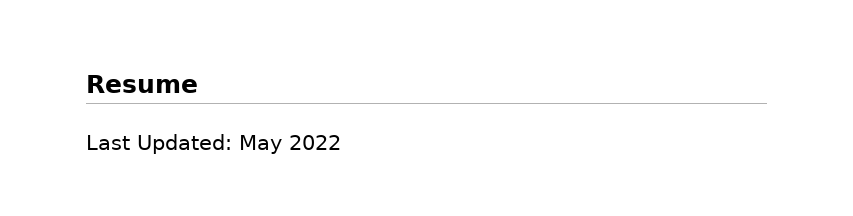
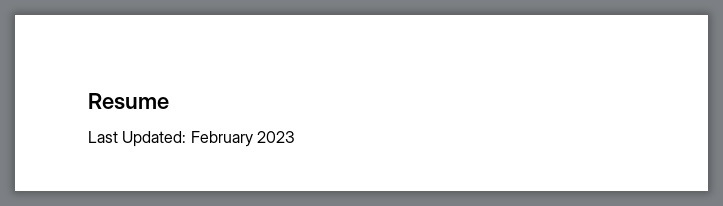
- Last Updated: May 2022
+ Last Updated: February 2023

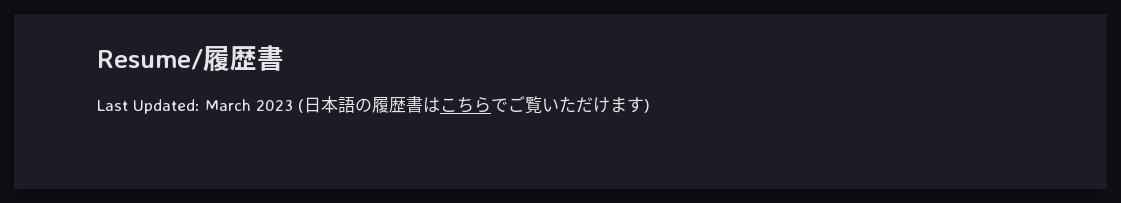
- Resume
+ Resume/履歴書
- Last Updated: February 2023
+ Last Updated: March 2023 (日本語の履歴書はこちらでご覧いただけます)

